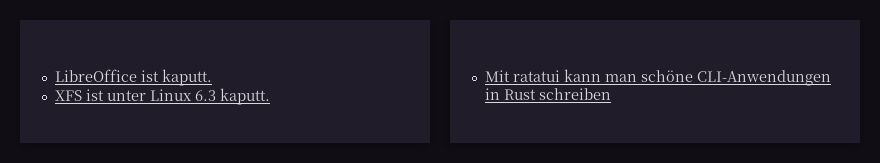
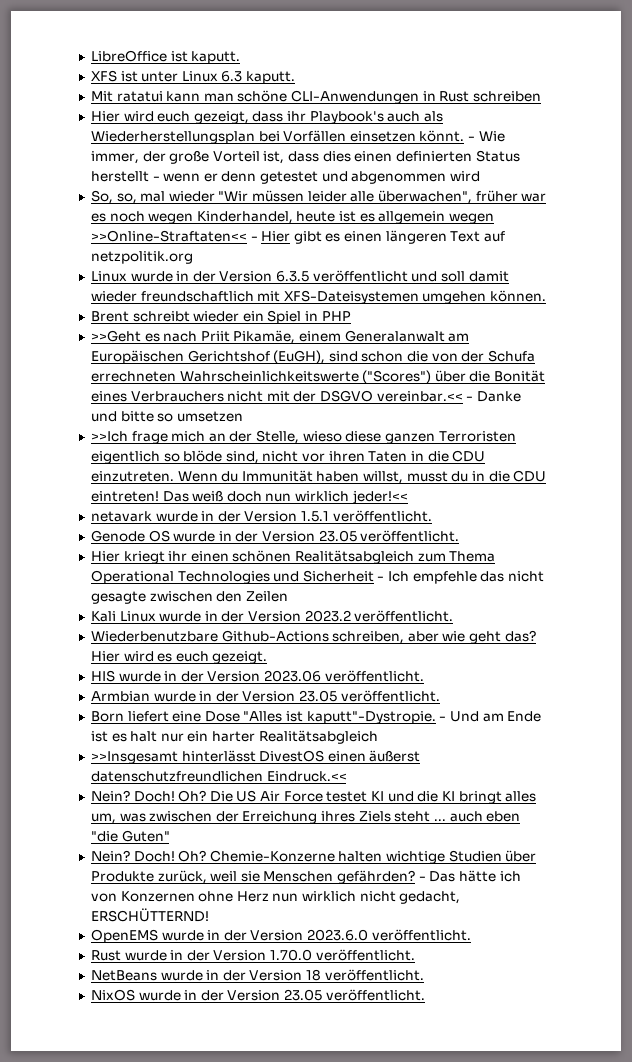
+ Hier wird euch gezeigt, dass ihr Playbook's auch als Wiederherstellungsplan bei Vorfällen einsetzen könnt. - Wie immer, der große Vorteil ist, dass dies einen definierten Status herstellt - wenn er denn getestet und abgenommen wird
+ So, so, mal wieder "Wir müssen leider alle überwachen", früher war es noch wegen Kinderhandel, heute ist es allgemein wegen >>Online-Straftaten<< - Hier gibt es einen längeren Text auf netzpolitik.org
+ Linux wurde in der Version 6.3.5 veröffentlicht und soll damit wieder freundschaftlich mit XFS-Dateisystemen umgehen können.
+ Brent schreibt wieder ein Spiel in PHP
+ >>Geht es nach Priit Pikamäe, einem Generalanwalt am Europäischen Gerichtshof (EuGH), sind schon die von der Schufa errechneten Wahrscheinlichkeitswerte ("Scores") über die Bonität eines Verbrauchers nicht mit der DSGVO vereinbar.<< - Danke und bitte so umsetzen
+ >>Ich frage mich an der Stelle, wieso diese ganzen Terroristen eigentlich so blöde sind, nicht vor ihren Taten in die CDU einzutreten. Wenn du Immunität haben willst, musst du in die CDU eintreten! Das weiß doch nun wirklich jeder!<<
+ netavark wurde in der Version 1.5.1 veröffentlicht.
+ Genode OS wurde in der Version 23.05 veröffentlicht.
+ Hier kriegt ihr einen schönen Realitätsabgleich zum Thema Operational Technologies und Sicherheit - Ich empfehle das nicht gesagte zwischen den Zeilen
+ Kali Linux wurde in der Version 2023.2 veröffentlicht.
+ Wiederbenutzbare Github-Actions schreiben, aber wie geht das? Hier wird es euch gezeigt.
+ HIS wurde in der Version 2023.06 veröffentlicht.
+ Armbian wurde in der Version 23.05 veröffentlicht.
+ Born liefert eine Dose "Alles ist kaputt"-Dystropie. - Und am Ende ist es halt nur ein harter Realitätsabgleich
+ >>Insgesamt hinterlässt DivestOS einen äußerst datenschutzfreundlichen Eindruck.<<
+ Nein? Doch! Oh? Die US Air Force testet KI und die KI bringt alles um, was zwischen der Erreichung ihres Ziels steht ... auch eben "die Guten"
+ Nein? Doch! Oh? Chemie-Konzerne halten wichtige Studien über Produkte zurück, weil sie Menschen gefährden? - Das hätte ich von Konzernen ohne Herz nun wirklich nicht gedacht, ERSCHÜTTERND!
+ OpenEMS wurde in der Version 2023.6.0 veröffentlicht.
+ Rust wurde in der Version 1.70.0 veröffentlicht.
+ NetBeans wurde in der Version 18 veröffentlicht.
+ NixOS wurde in der Version 23.05 veröffentlicht.

